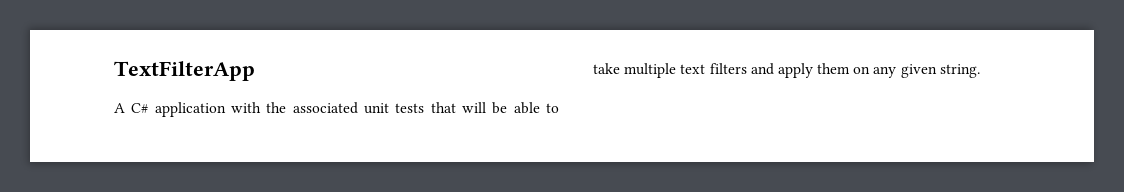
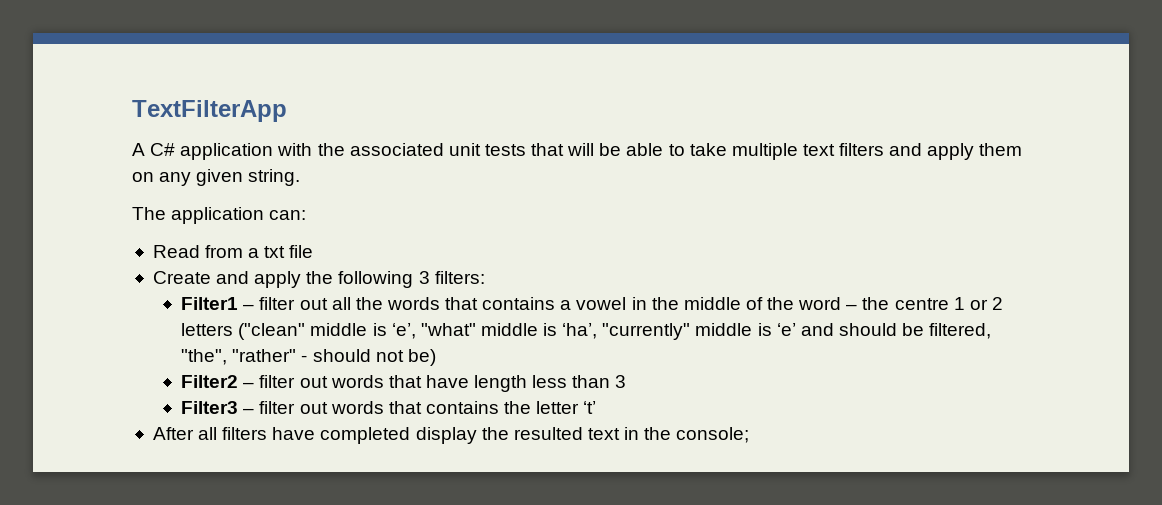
+ The application can:
+ Read from a txt file
+ Create and apply the following 3 filters:
+ Filter1 – filter out all the words that contains a vowel in the middle of the word – the centre 1 or 2 letters ("clean" middle is ‘e’, "what" middle is ‘ha’, "currently" middle is ‘e’ and should be filtered, "the", "rather" - should not be)
+ Filter2 – filter out words that have length less than 3
+ Filter3 – filter out words that contains the letter ‘t’
+ After all filters have completed display the resulted text in the console;

